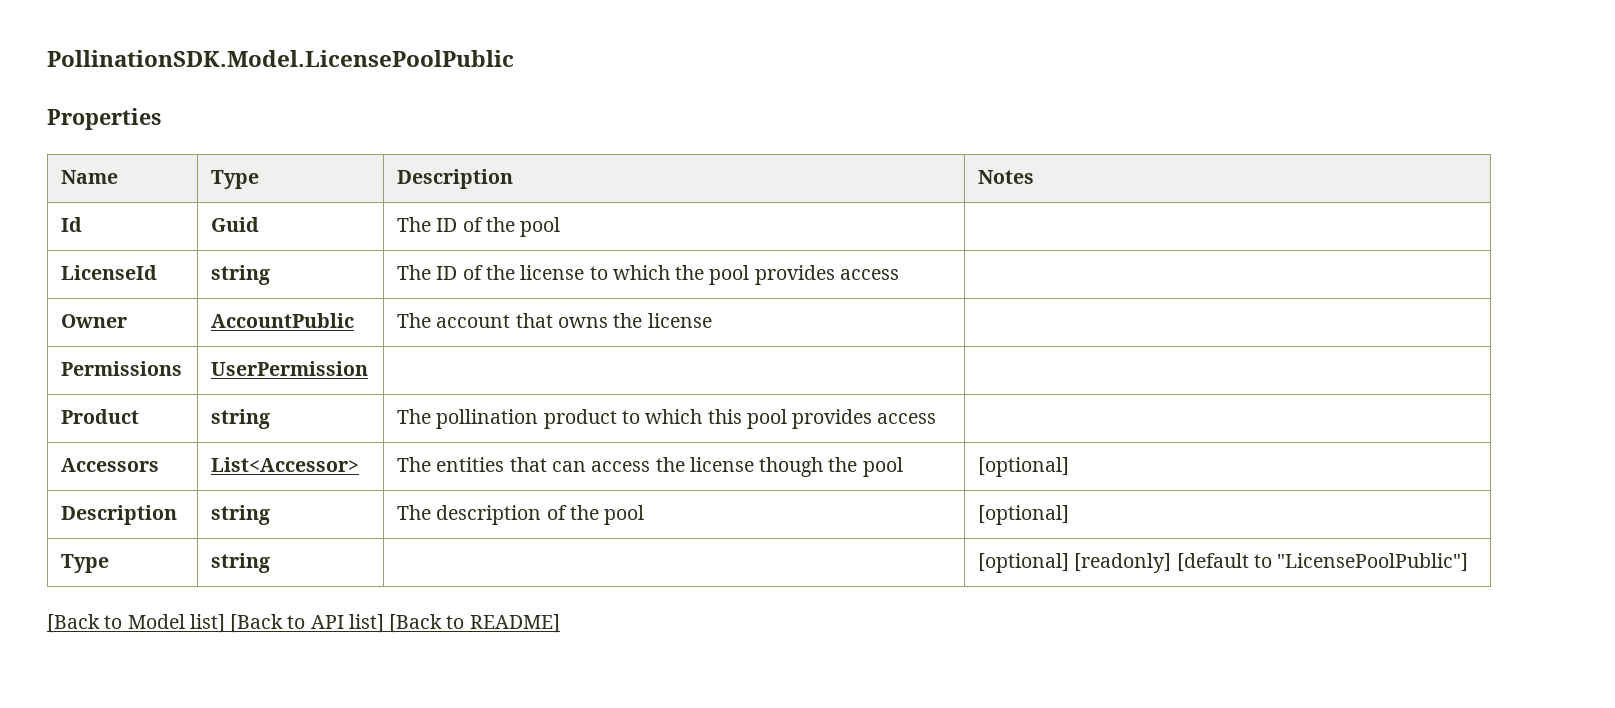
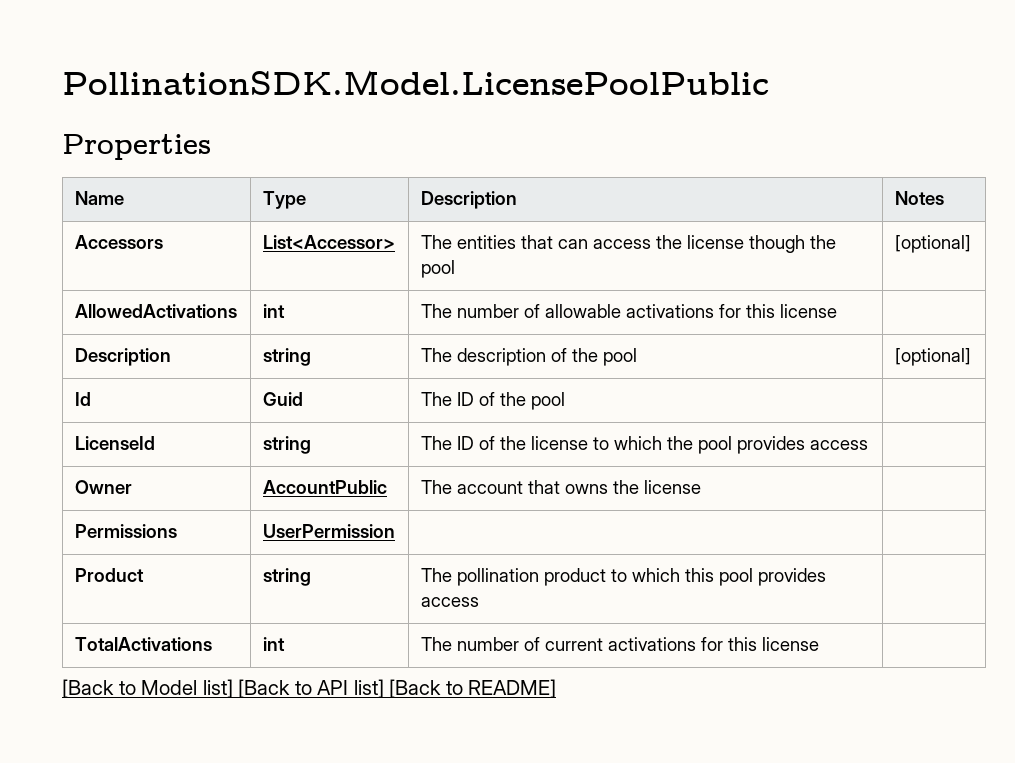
+ Accessors | List<Accessor> | The entities that can access the license though the pool | [optional]
+ AllowedActivations | int | The number of allowable activations for this license |
+ Description | string | The description of the pool | [optional]
- Accessors | List<Accessor> | The entities that can access the license though the pool | [optional]
- Description | string | The description of the pool | [optional]
- Type | string | | [optional] [readonly] [default to "LicensePoolPublic"]
+ TotalActivations | int | The number of current activations for this license |

